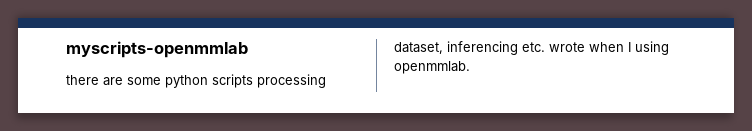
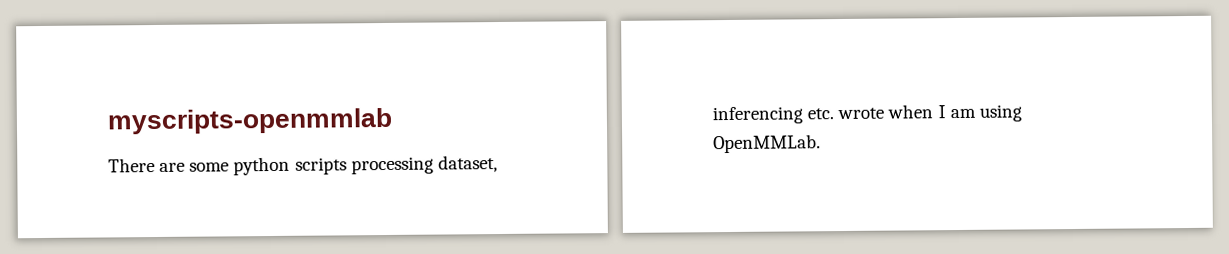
- there are some python scripts processing dataset, inferencing etc. wrote when I using openmmlab.
+ There are some python scripts processing dataset, inferencing etc. wrote when I am using OpenMMLab.

